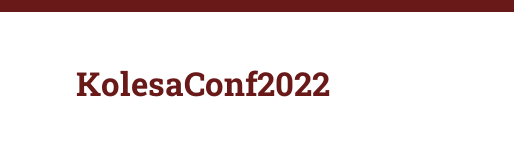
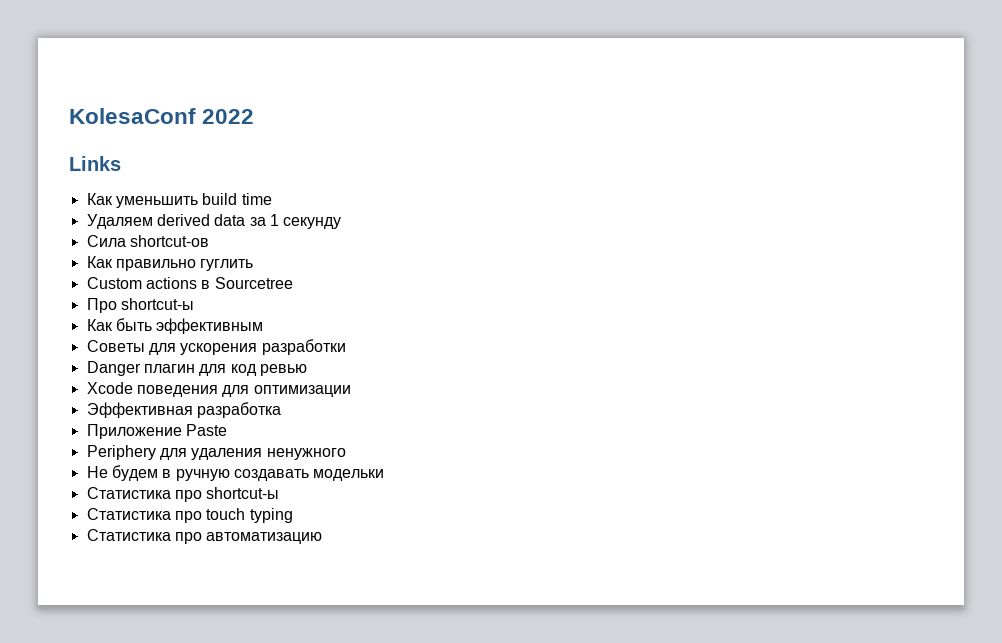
- KolesaConf2022
+ KolesaConf 2022
+ Links
+ Как уменьшить build time
+ Удаляем derived data за 1 секунду
+ Сила shortcut-ов
+ Как правильно гуглить
+ Custom actions в Sourcetree
+ Про shortcut-ы
+ Как быть эффективным
+ Советы для ускорения разработки
+ Danger плагин для код ревью
+ Xcode поведения для оптимизации
+ Эффективная разработка
+ Приложение Paste
+ Periphery для удаления ненужного
+ Не будем в ручную создавать модельки
+ Статистика про shortcut-ы
+ Статистика про touch typing
+ Статистика про автоматизацию

